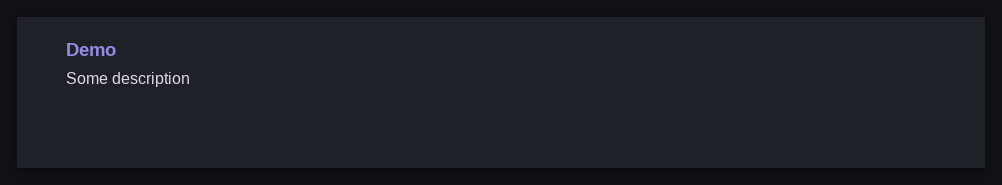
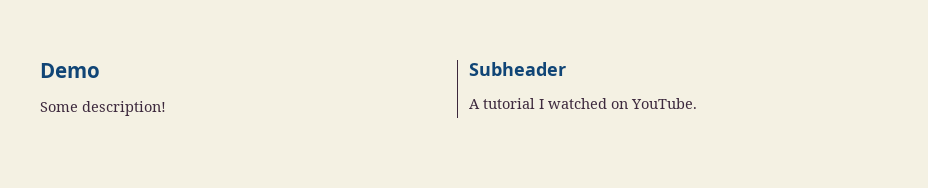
- Some description
+ Some description!
+ Subheader
+ A tutorial I watched on YouTube.

